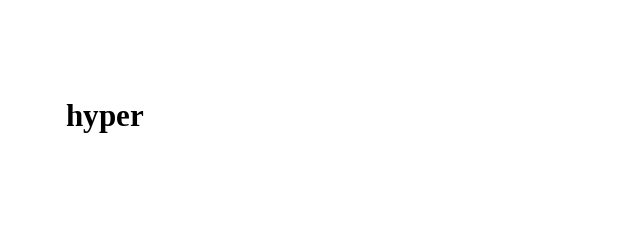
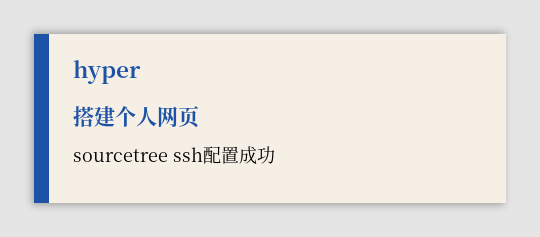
+ 搭建个人网页
+ sourcetree ssh配置成功

